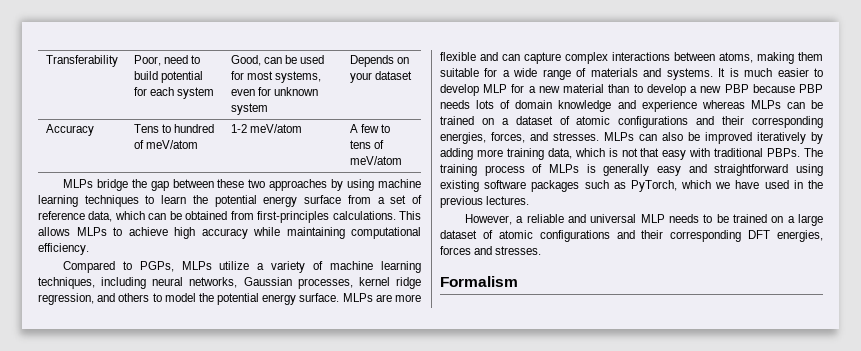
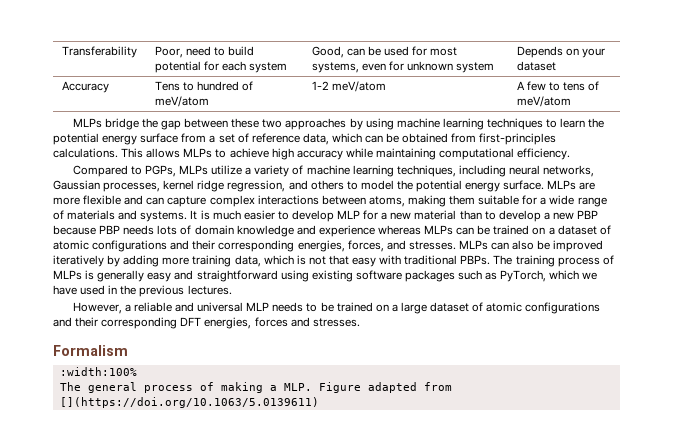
+ :width:100%
+ The general process of making a MLP. Figure adapted from [](https://doi.org/10.1063/5.0139611)

